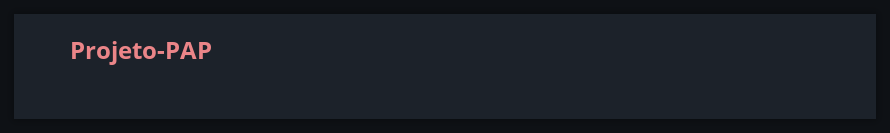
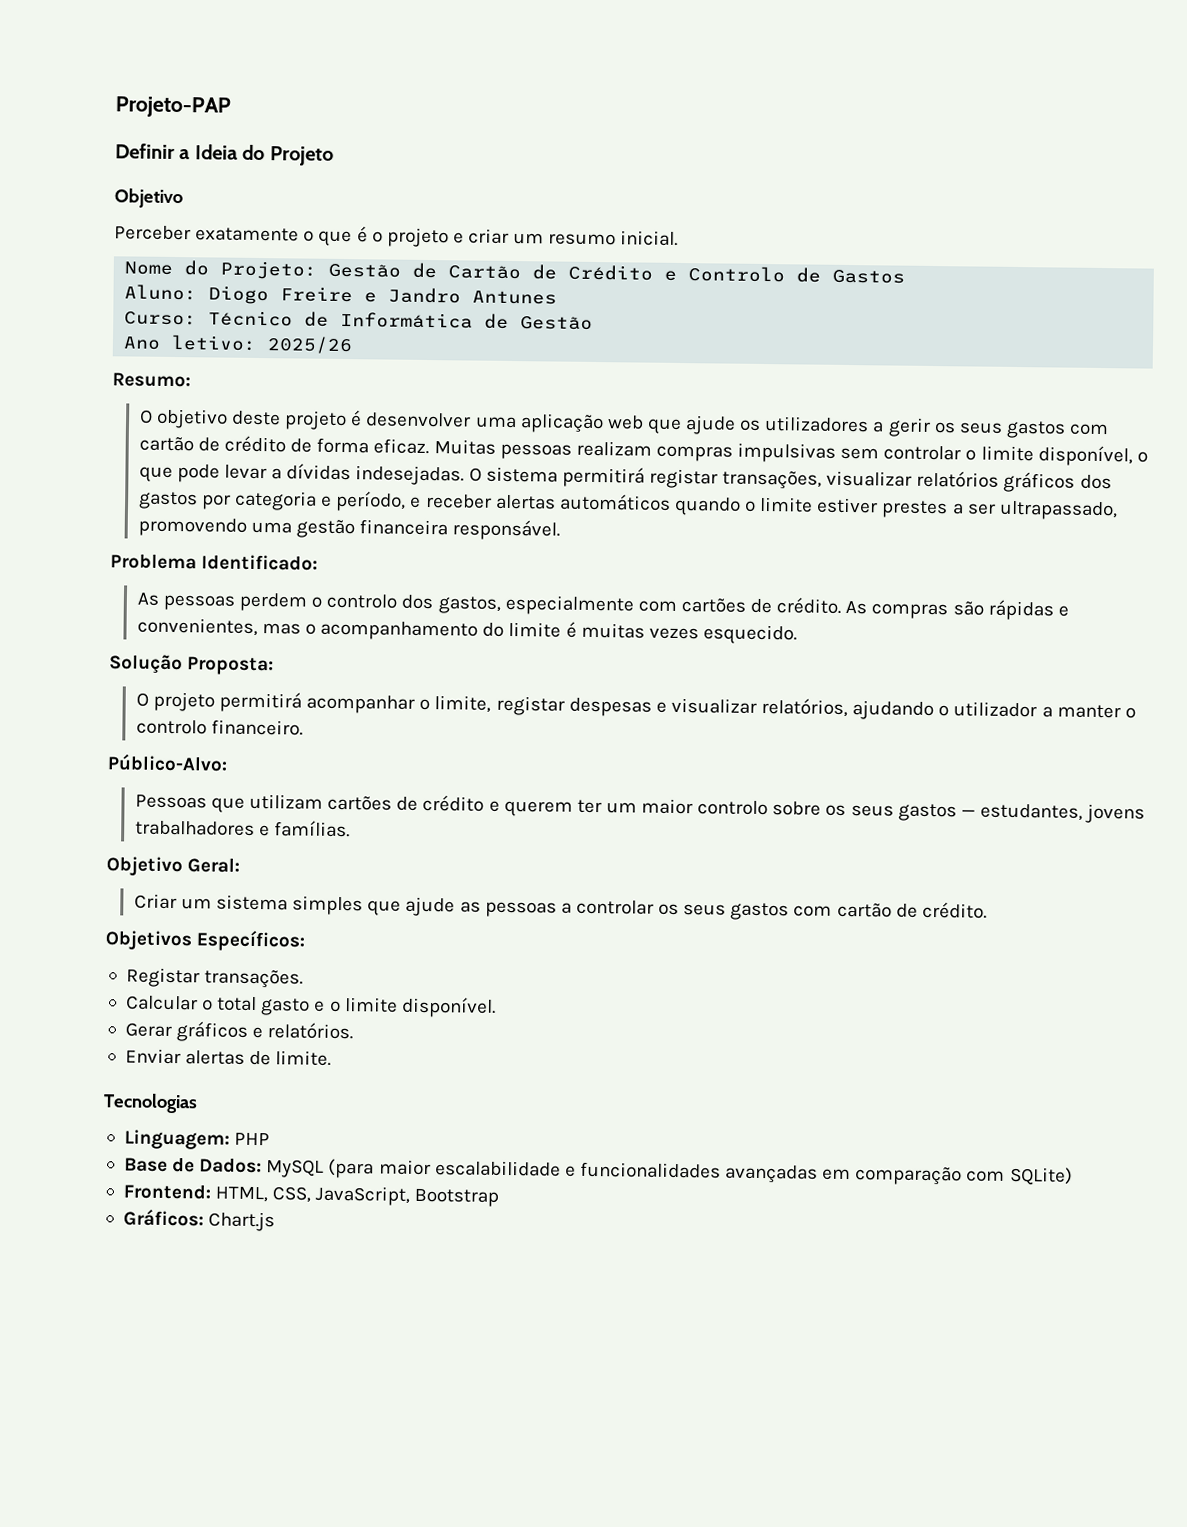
+ Definir a Ideia do Projeto
+ Objetivo
+ Perceber exatamente o que é o projeto e criar um resumo inicial.
+ Nome do Projeto: Gestão de Cartão de Crédito e Controlo de Gastos
+ Aluno: Diogo Freire e Jandro Antunes
+ Curso: Técnico de Informática de Gestão
+ Ano letivo: 2025/26
+ Resumo:
+ O objetivo deste projeto é desenvolver uma aplicação web que ajude os utilizadores a gerir os seus gastos com cartão de crédito de forma eficaz. Muitas pessoas realizam compras impulsivas sem controlar o limite disponível, o que pode levar a dívidas indesejadas. O sistema permitirá registar transações, visualizar relatórios gráficos dos gastos por categoria e período, e receber alertas automáticos quando o limite estiver prestes a ser ultrapassado, promovendo uma gestão financeira responsável.
+ Problema Identificado:
+ As pessoas perdem o controlo dos gastos, especialmente com cartões de crédito. As compras são rápidas e convenientes, mas o acompanhamento do limite é muitas vezes esquecido.
+ Solução Proposta:
+ O projeto permitirá acompanhar o limite, registar despesas e visualizar relatórios, ajudando o utilizador a manter o controlo financeiro.
+ Público-Alvo:
+ Pessoas que utilizam cartões de crédito e querem ter um maior controlo sobre os seus gastos — estudantes, jovens trabalhadores e famílias.
+ Objetivo Geral:
+ Criar um sistema simples que ajude as pessoas a controlar os seus gastos com cartão de crédito.
+ Objetivos Específicos:
+ Registar transações.
+ Calcular o total gasto e o limite disponível.
+ Gerar gráficos e relatórios.
+ Enviar alertas de limite.
+ Tecnologias
+ Linguagem: PHP
+ Base de Dados: MySQL (para maior escalabilidade e funcionalidades avançadas em comparação com SQLite)
+ Frontend: HTML, CSS, JavaScript, Bootstrap
+ Gráficos: Chart.js

